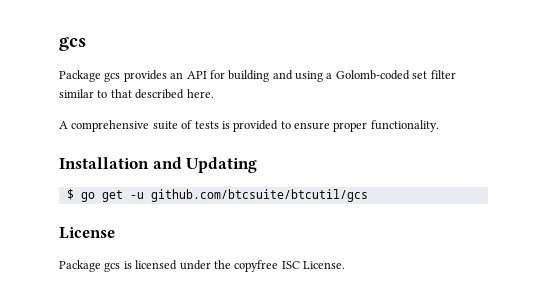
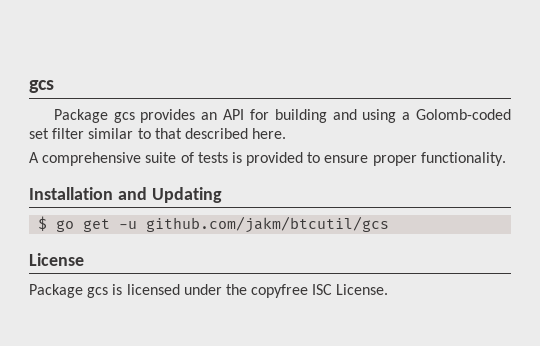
- $ go get -u github.com/btcsuite/btcutil/gcs
+ $ go get -u github.com/jakm/btcutil/gcs

